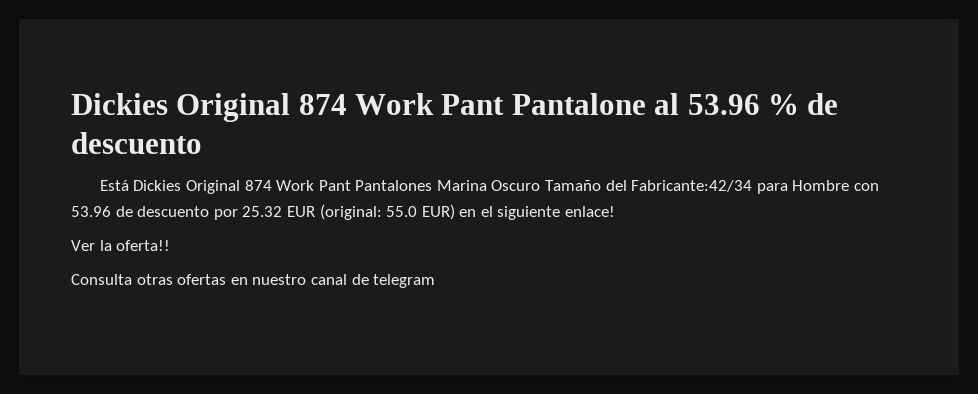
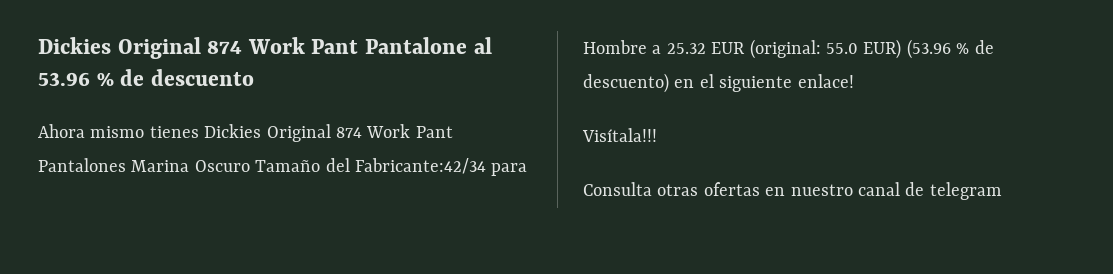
- Está Dickies Original 874 Work Pant Pantalones Marina Oscuro Tamaño del Fabricante:42/34 para Hombre con 53.96 de descuento por 25.32 EUR (original: 55.0 EUR) en el siguiente enlace!
+ Ahora mismo tienes Dickies Original 874 Work Pant Pantalones Marina Oscuro Tamaño del Fabricante:42/34 para Hombre a 25.32 EUR (original: 55.0 EUR) (53.96 % de descuento) en el siguiente enlace!
- Ver la oferta!!
+ Visítala!!!

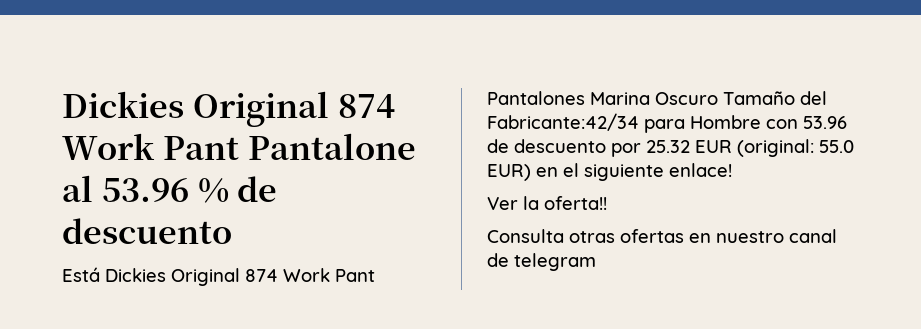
- Ahora mismo tienes Dickies Original 874 Work Pant Pantalones Marina Oscuro Tamaño del Fabricante:42/34 para Hombre a 25.32 EUR (original: 55.0 EUR) (53.96 % de descuento) en el siguiente enlace!
+ Está Dickies Original 874 Work Pant Pantalones Marina Oscuro Tamaño del Fabricante:42/34 para Hombre con 53.96 de descuento por 25.32 EUR (original: 55.0 EUR) en el siguiente enlace!
- Visítala!!!
+ Ver la oferta!!

